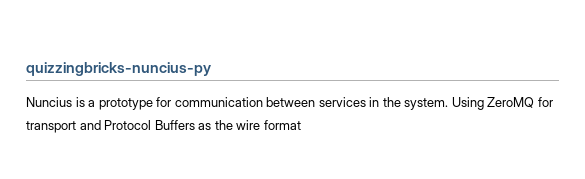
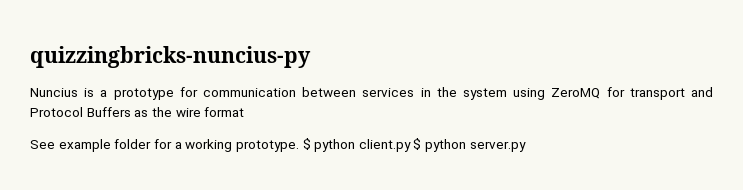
- Nuncius is a prototype for communication between services in the system. Using ZeroMQ for transport and Protocol Buffers as the wire format
+ Nuncius is a prototype for communication between services in the system using ZeroMQ for transport and Protocol Buffers as the wire format
+ See example folder for a working prototype. $ python client.py $ python server.py

